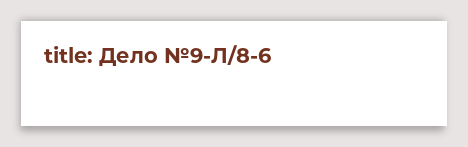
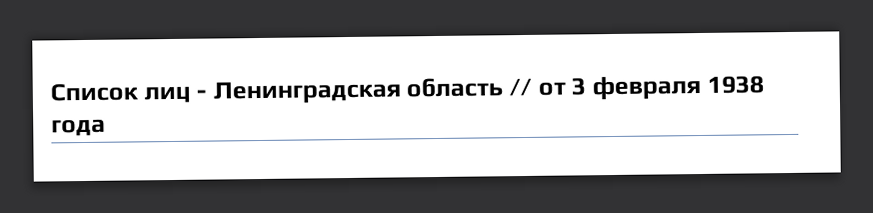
- title: Дело №9-Л/8-6
+ Список лиц - Ленинградская область // от 3 февраля 1938 года

